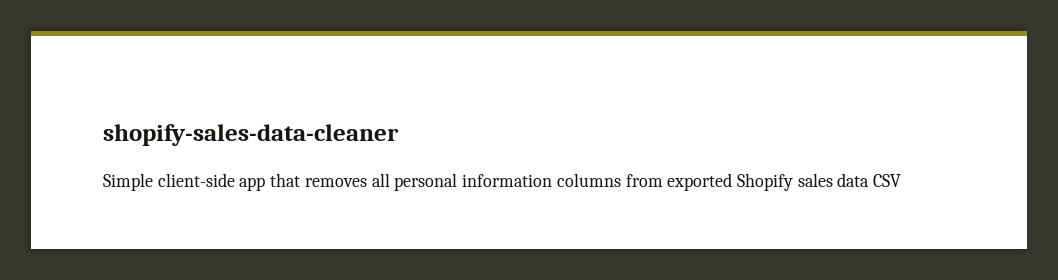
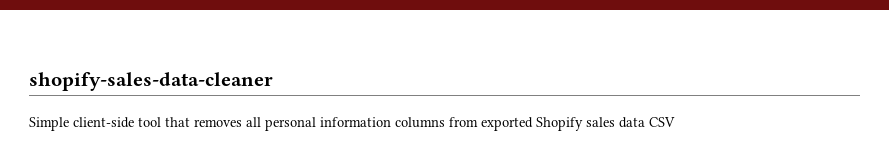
- Simple client-side app that removes all personal information columns from exported Shopify sales data CSV
+ Simple client-side tool that removes all personal information columns from exported Shopify sales data CSV

